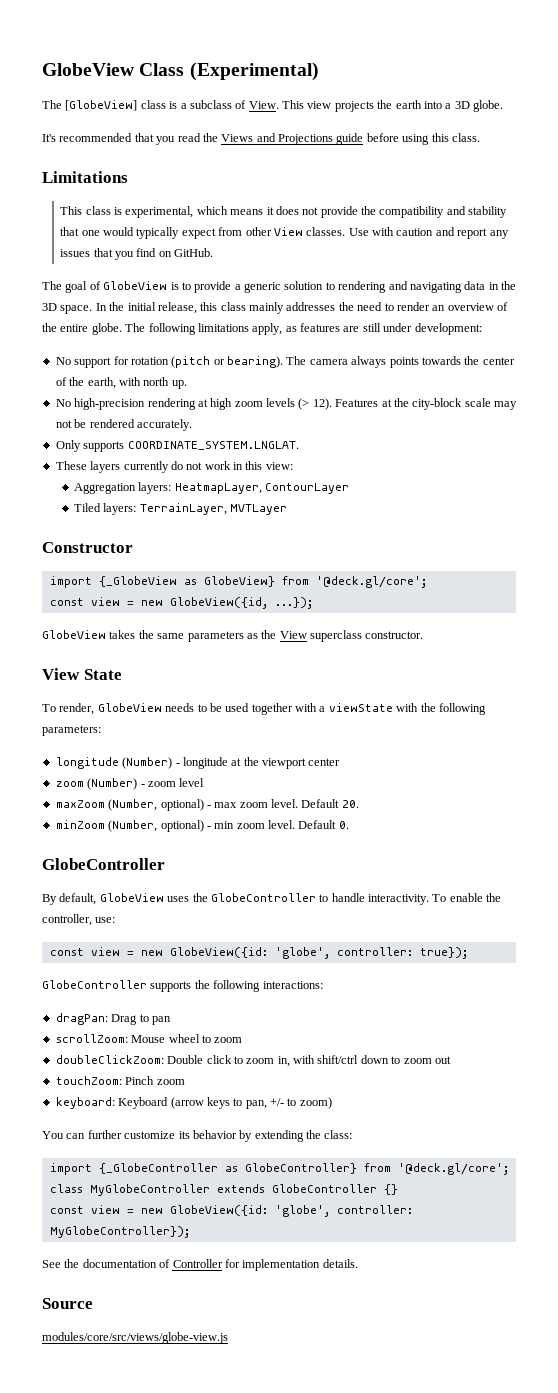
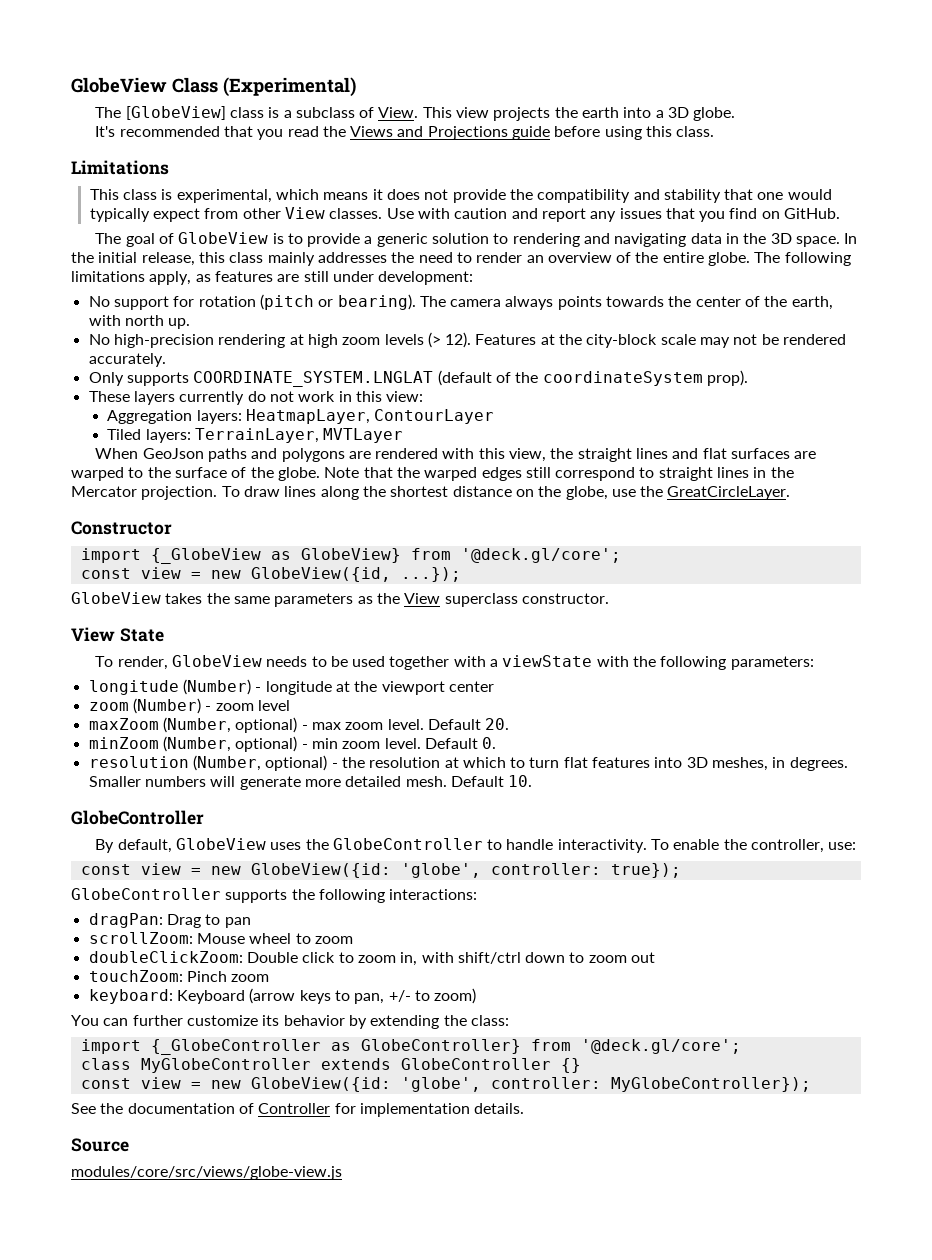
- Only supports COORDINATE_SYSTEM.LNGLAT.
+ Only supports COORDINATE_SYSTEM.LNGLAT (default of the coordinateSystem prop).
+ When GeoJson paths and polygons are rendered with this view, the straight lines and flat surfaces are warped to the surface of the globe. Note that the warped edges still correspond to straight lines in the Mercator projection. To draw lines along the shortest distance on the globe, use the GreatCircleLayer.
+ resolution (Number, optional) - the resolution at which to turn flat features into 3D meshes, in degrees. Smaller numbers will generate more detailed mesh. Default 10.

